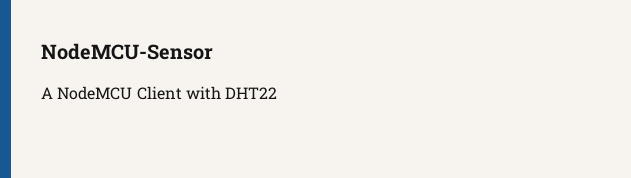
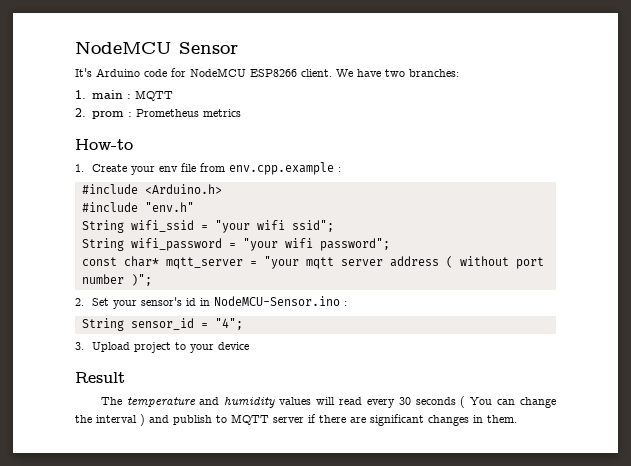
- NodeMCU-Sensor
- A NodeMCU Client with DHT22
+ NodeMCU Sensor
+ It's Arduino code for NodeMCU ESP8266 client. We have two branches:
+ 1. main : MQTT
+ 2. prom : Prometheus metrics
+ How-to
+ 1. Create your env file from env.cpp.example :
+ #include <Arduino.h>
+ #include "env.h"
+ String wifi_ssid = "your wifi ssid";
+ String wifi_password = "your wifi password";
+ const char* mqtt_server = "your mqtt server address ( without port number )";
+ 2. Set your sensor's id in NodeMCU-Sensor.ino :
+ String sensor_id = "4";
+ 3. Upload project to your device
+ Result
+ The temperature and humidity values will read every 30 seconds ( You can change the interval ) and publish to MQTT server if there are significant changes in them.

